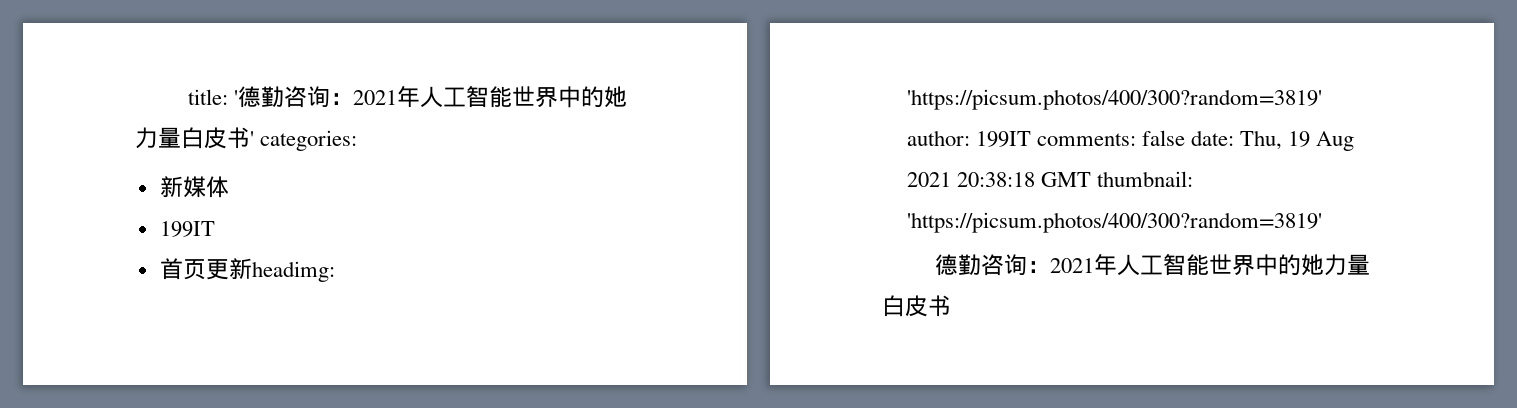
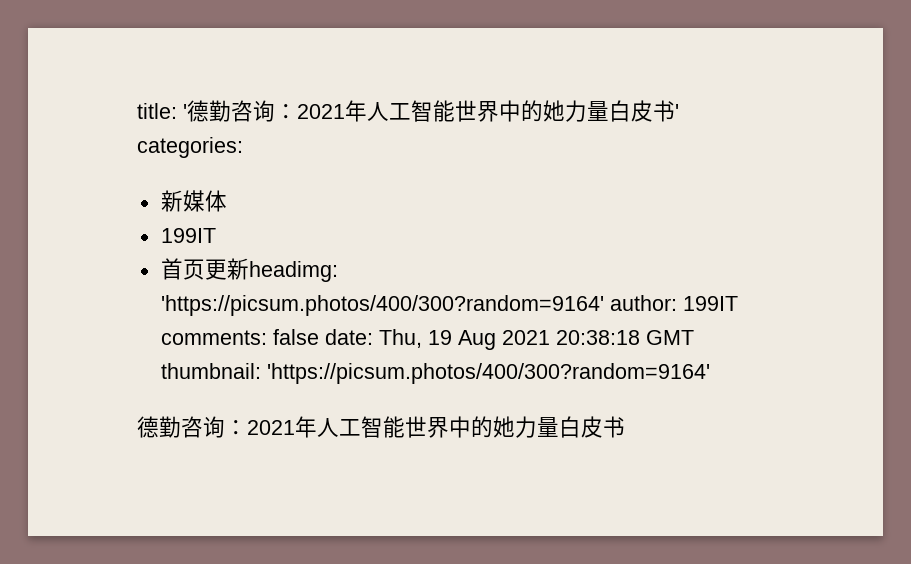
- 首页更新headimg: 'https://picsum.photos/400/300?random=3819' author: 199IT comments: false date: Thu, 19 Aug 2021 20:38:18 GMT thumbnail: 'https://picsum.photos/400/300?random=3819'
+ 首页更新headimg: 'https://picsum.photos/400/300?random=9164' author: 199IT comments: false date: Thu, 19 Aug 2021 20:38:18 GMT thumbnail: 'https://picsum.photos/400/300?random=9164'

